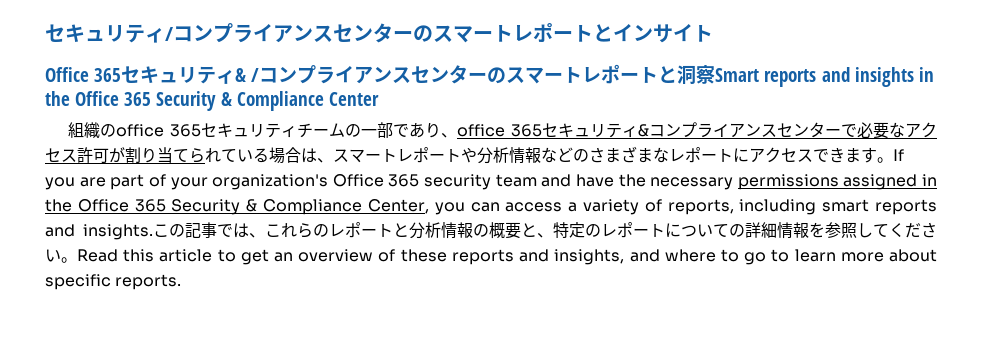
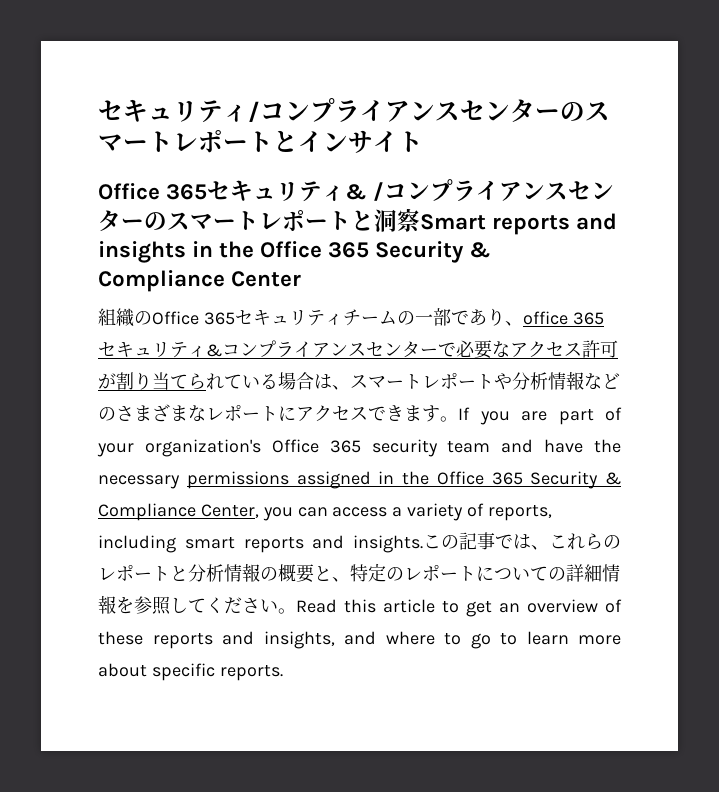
- 組織のoffice 365セキュリティチームの一部であり、office 365セキュリティ&コンプライアンスセンターで必要なアクセス許可が割り当てられている場合は、スマートレポートや分析情報などのさまざまなレポートにアクセスできます。
+ 組織のOffice 365セキュリティチームの一部であり、office 365セキュリティ&コンプライアンスセンターで必要なアクセス許可が割り当てられている場合は、スマートレポートや分析情報などのさまざまなレポートにアクセスできます。

